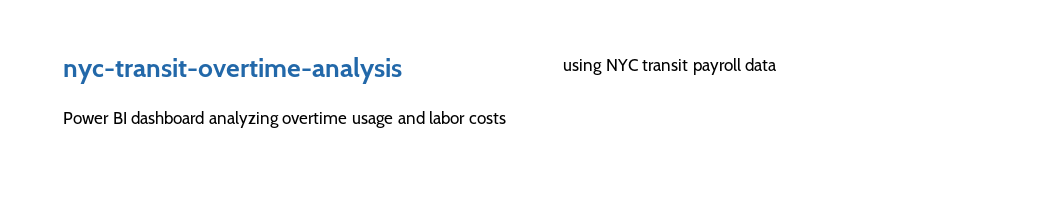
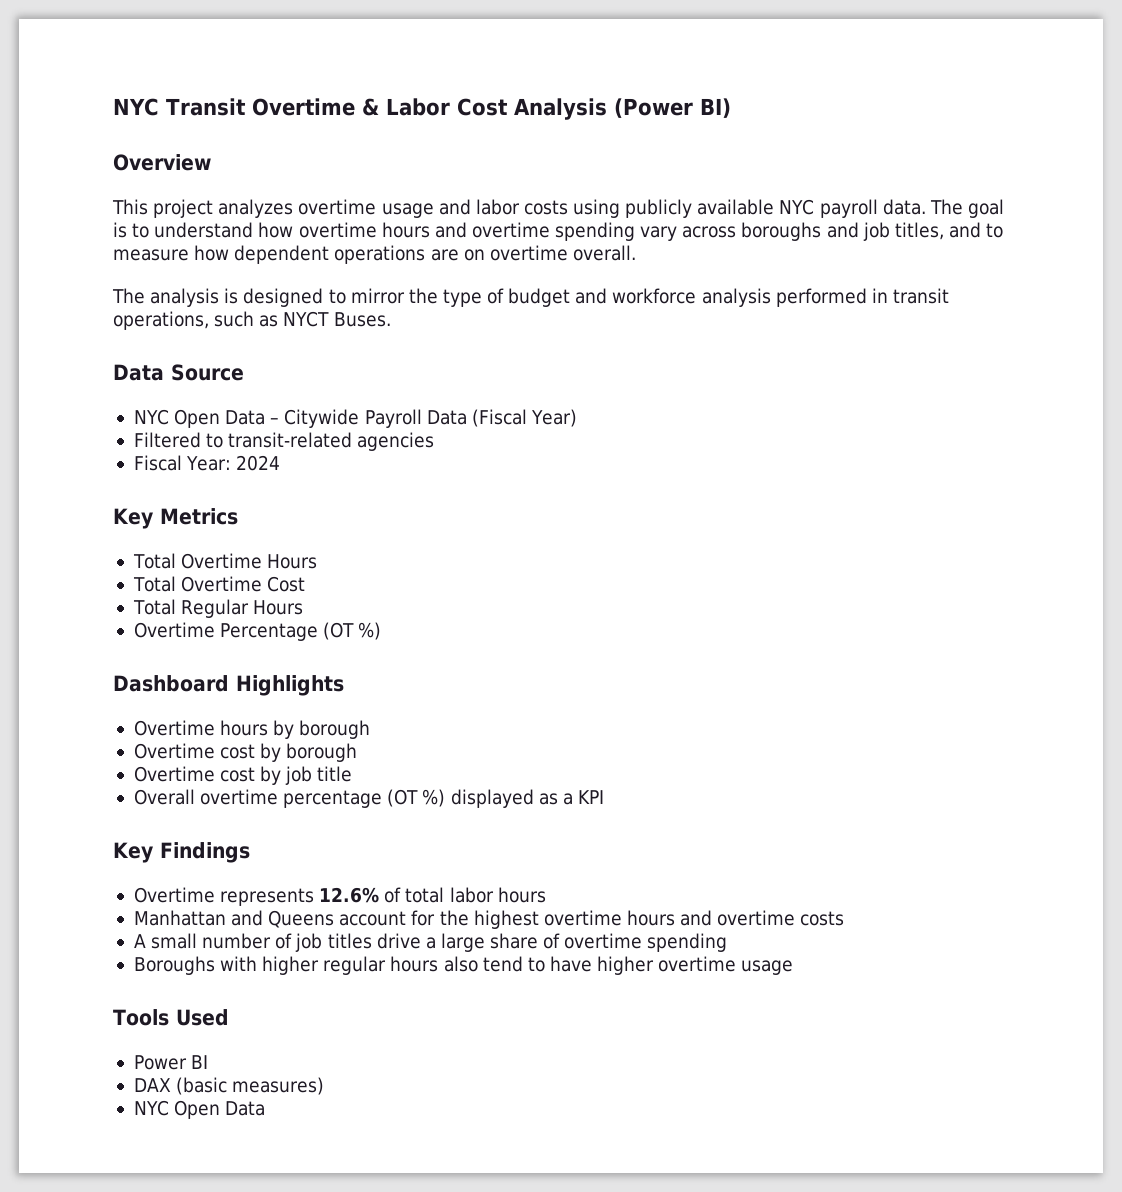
- nyc-transit-overtime-analysis
- Power BI dashboard analyzing overtime usage and labor costs using NYC transit payroll data
+ NYC Transit Overtime & Labor Cost Analysis (Power BI)
+ Overview
+ This project analyzes overtime usage and labor costs using publicly available NYC payroll data. The goal is to understand how overtime hours and overtime spending vary across boroughs and job titles, and to measure how dependent operations are on overtime overall.
+ The analysis is designed to mirror the type of budget and workforce analysis performed in transit operations, such as NYCT Buses.
+ Data Source
+ NYC Open Data – Citywide Payroll Data (Fiscal Year)
+ Filtered to transit-related agencies
+ Fiscal Year: 2024
+ Key Metrics
+ Total Overtime Hours
+ Total Overtime Cost
+ Total Regular Hours
+ Overtime Percentage (OT %)
+ Dashboard Highlights
+ Overtime hours by borough
+ Overtime cost by borough
+ Overtime cost by job title
+ Overall overtime percentage (OT %) displayed as a KPI
+ Key Findings
+ Overtime represents 12.6% of total labor hours
+ Manhattan and Queens account for the highest overtime hours and overtime costs
+ A small number of job titles drive a large share of overtime spending
+ Boroughs with higher regular hours also tend to have higher overtime usage
+ Tools Used
+ Power BI
+ DAX (basic measures)
+ NYC Open Data

